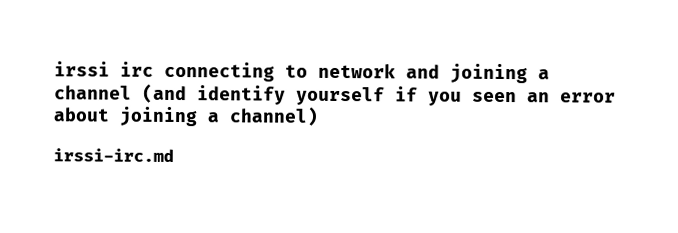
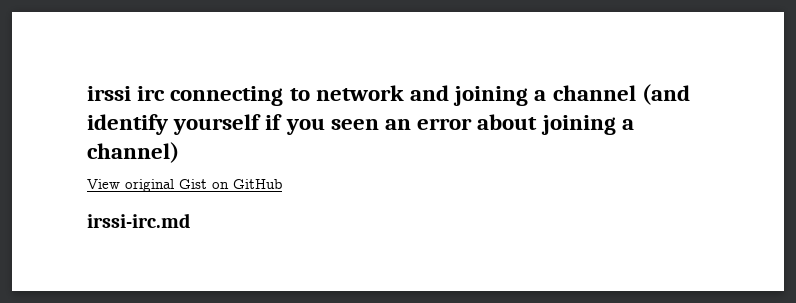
+ View original Gist on GitHub

